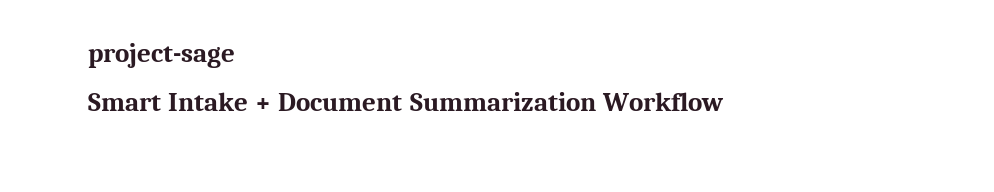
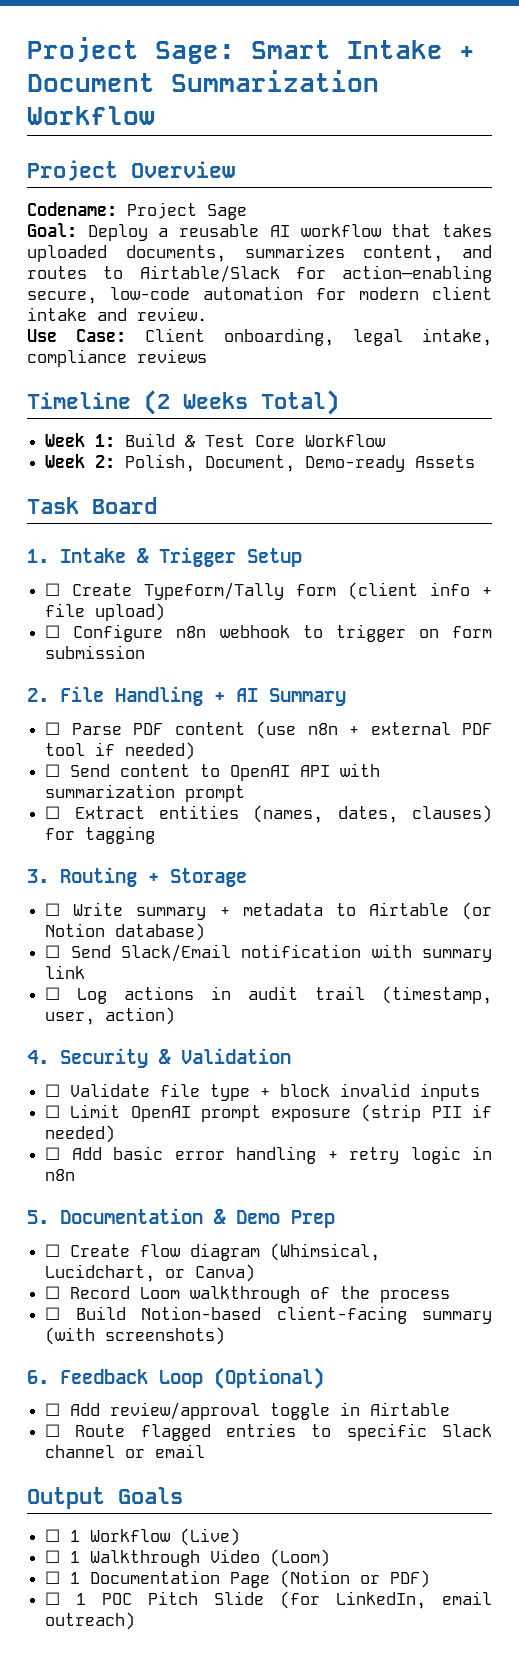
- project-sage
- Smart Intake + Document Summarization Workflow
+ Project Sage: Smart Intake + Document Summarization Workflow
+ Project Overview
+ Codename: Project Sage
+ Goal: Deploy a reusable AI workflow that takes uploaded documents, summarizes content, and routes to Airtable/Slack for action—enabling secure, low-code automation for modern client intake and review.
+ Use Case: Client onboarding, legal intake, compliance reviews
+ Timeline (2 Weeks Total)
+ Week 1: Build & Test Core Workflow
+ Week 2: Polish, Document, Demo-ready Assets
+ Task Board
+ 1. Intake & Trigger Setup
+ ☐ Create Typeform/Tally form (client info + file upload)
+ ☐ Configure n8n webhook to trigger on form submission
+ 2. File Handling + AI Summary
+ ☐ Parse PDF content (use n8n + external PDF tool if needed)
+ ☐ Send content to OpenAI API with summarization prompt
+ ☐ Extract entities (names, dates, clauses) for tagging
+ 3. Routing + Storage
+ ☐ Write summary + metadata to Airtable (or Notion database)
+ ☐ Send Slack/Email notification with summary link
+ ☐ Log actions in audit trail (timestamp, user, action)
+ 4. Security & Validation
+ ☐ Validate file type + block invalid inputs
+ ☐ Limit OpenAI prompt exposure (strip PII if needed)
+ ☐ Add basic error handling + retry logic in n8n
+ 5. Documentation & Demo Prep
+ ☐ Create flow diagram (Whimsical, Lucidchart, or Canva)
+ ☐ Record Loom walkthrough of the process
+ ☐ Build Notion-based client-facing summary (with screenshots)
+ 6. Feedback Loop (Optional)
+ ☐ Add review/approval toggle in Airtable
+ ☐ Route flagged entries to specific Slack channel or email
+ Output Goals
+ ☐ 1 Workflow (Live)
+ ☐ 1 Walkthrough Video (Loom)
+ ☐ 1 Documentation Page (Notion or PDF)
+ ☐ 1 POC Pitch Slide (for LinkedIn, email outreach)

